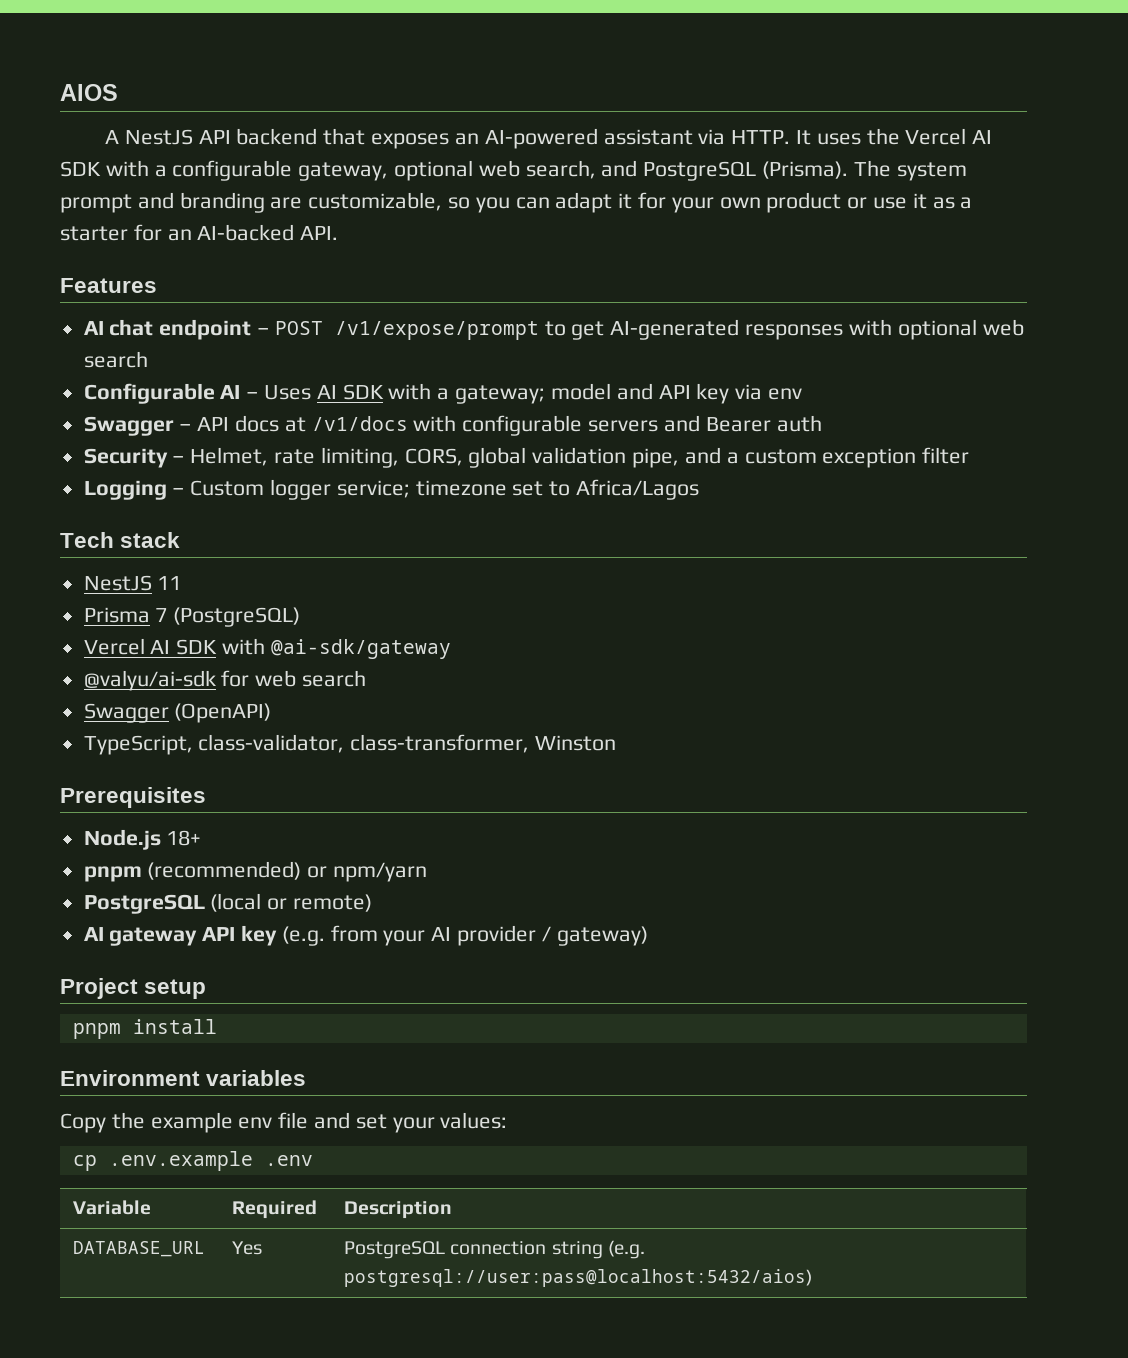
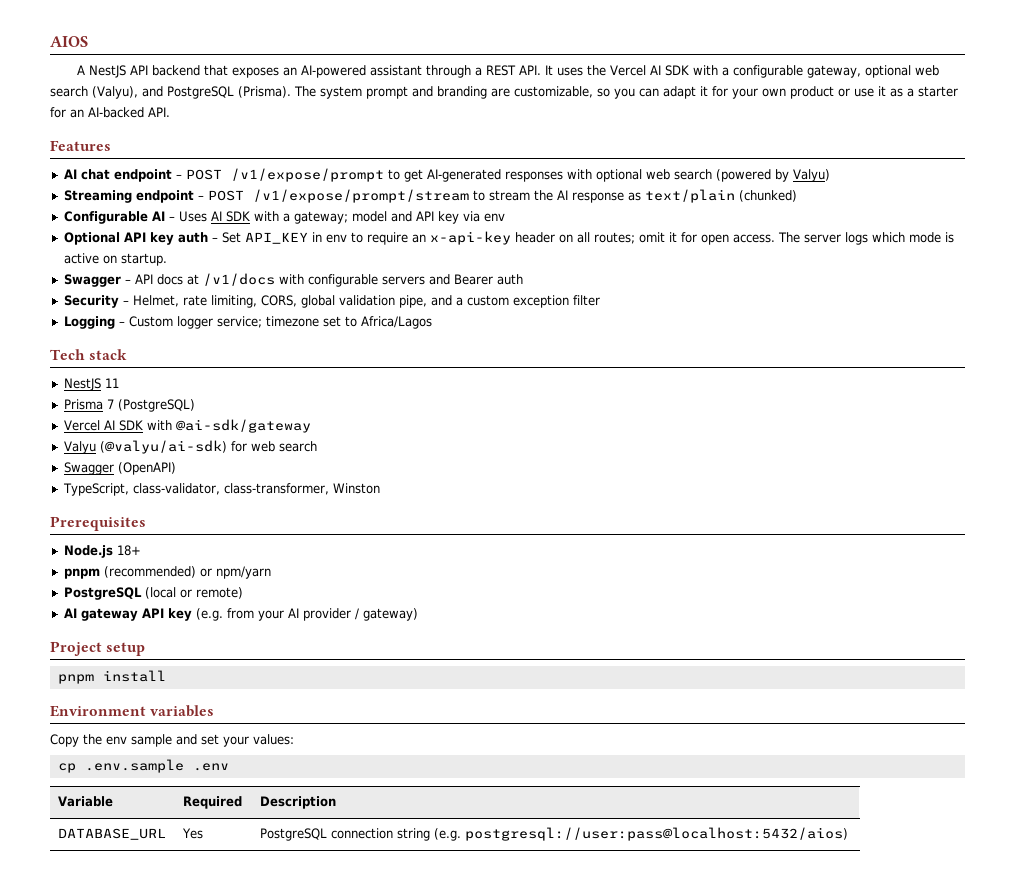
- A NestJS API backend that exposes an AI-powered assistant via HTTP. It uses the Vercel AI SDK with a configurable gateway, optional web search, and PostgreSQL (Prisma).
+ A NestJS API backend that exposes an AI-powered assistant through a REST API. It uses the Vercel AI SDK with a configurable gateway, optional web search (Valyu), and PostgreSQL (Prisma).
- AI chat endpoint – POST /v1/expose/prompt to get AI-generated responses with optional web search
+ AI chat endpoint – POST /v1/expose/prompt to get AI-generated responses with optional web search (powered by Valyu)
+ Streaming endpoint – POST /v1/expose/prompt/stream to stream the AI response as text/plain (chunked)
+ Optional API key auth – Set API_KEY in env to require an x-api-key header on all routes; omit it for open access. The server logs which mode is active on startup.
- @valyu/ai-sdk for web search
+ Valyu (@valyu/ai-sdk) for web search
- Copy the example env file and set your values:
+ Copy the env sample and set your values:
- cp .env.example .env
+ cp .env.sample .env

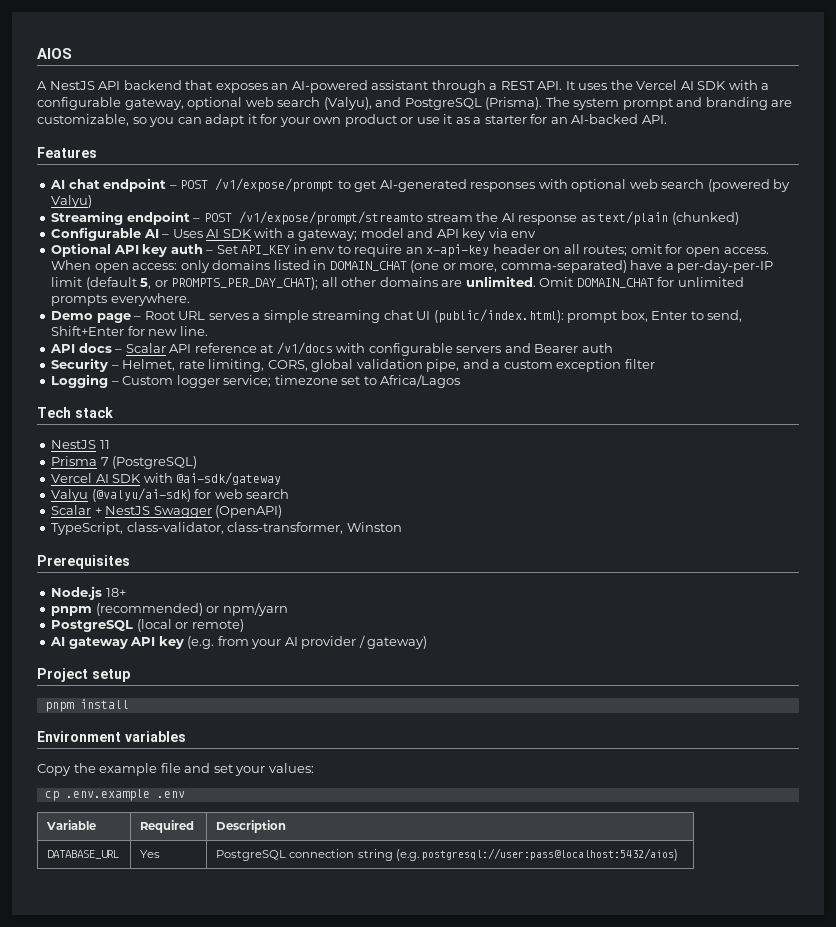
- Optional API key auth – Set API_KEY in env to require an x-api-key header on all routes; omit it for open access.
+ Optional API key auth – Set API_KEY in env to require an x-api-key header on all routes; omit for open access.
- The server logs which mode is active on startup.
- Swagger – API docs at /v1/docs with configurable servers and Bearer auth
+ When open access: only domains listed in DOMAIN_CHAT (one or more, comma-separated) have a per-day-per-IP limit (default 5, or PROMPTS_PER_DAY_CHAT); all other domains are unlimited. Omit DOMAIN_CHAT for unlimited prompts everywhere.
+ Demo page – Root URL serves a simple streaming chat UI (public/index.html): prompt box, Enter to send, Shift+Enter for new line.
+ API docs – Scalar API reference at /v1/docs with configurable servers and Bearer auth
- Swagger (OpenAPI)
+ Scalar + NestJS Swagger (OpenAPI)
- Copy the env sample and set your values:
+ Copy the example file and set your values:
- cp .env.sample .env
+ cp .env.example .env

